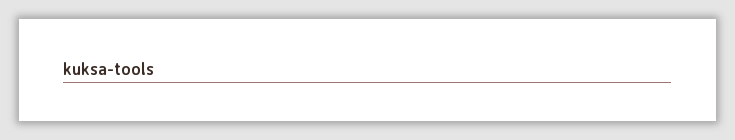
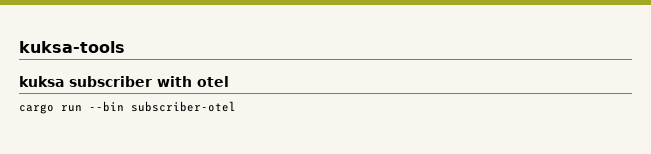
+ kuksa subscriber with otel
+ cargo run --bin subscriber-otel

